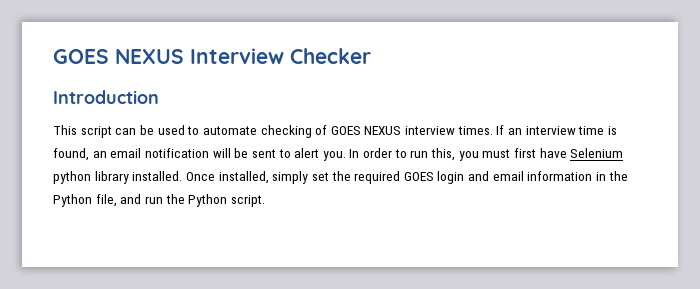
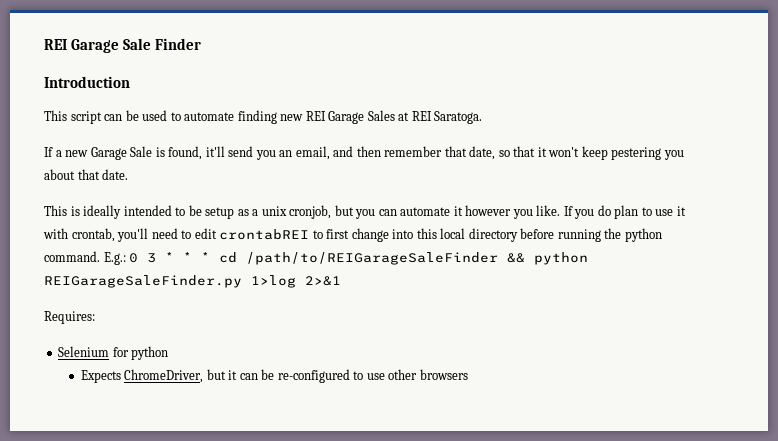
- GOES NEXUS Interview Checker
+ REI Garage Sale Finder
- This script can be used to automate checking of GOES NEXUS interview times. If an interview time is found, an email notification will be sent to alert you. In order to run this, you must first have Selenium python library installed. Once installed, simply set the required GOES login and email information in the Python file, and run the Python script.
+ This script can be used to automate finding new REI Garage Sales at REI Saratoga.
+ If a new Garage Sale is found, it'll send you an email, and then remember that date, so that it won't keep pestering you about that date.
+ This is ideally intended to be setup as a unix cronjob, but you can automate it however you like. If you do plan to use it with crontab, you'll need to edit crontabREI to first change into this local directory before running the python command. E.g.: 0 3 * * * cd /path/to/REIGarageSaleFinder && python REIGarageSaleFinder.py 1>log 2>&1
+ Requires:
+ Selenium for python
+ Expects ChromeDriver, but it can be re-configured to use other browsers

